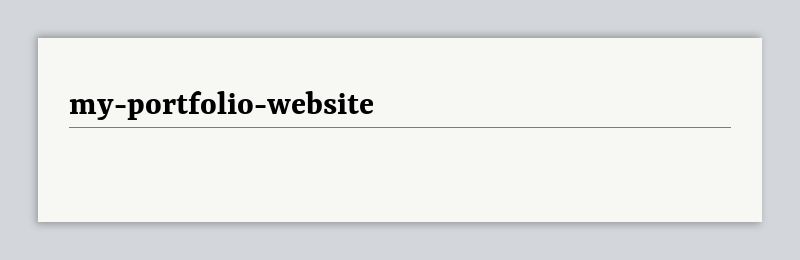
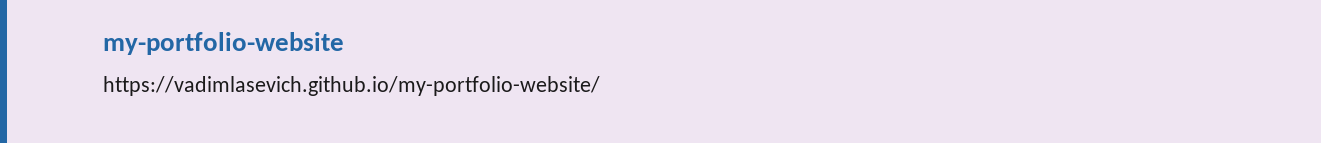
+ https://vadimlasevich.github.io/my-portfolio-website/

